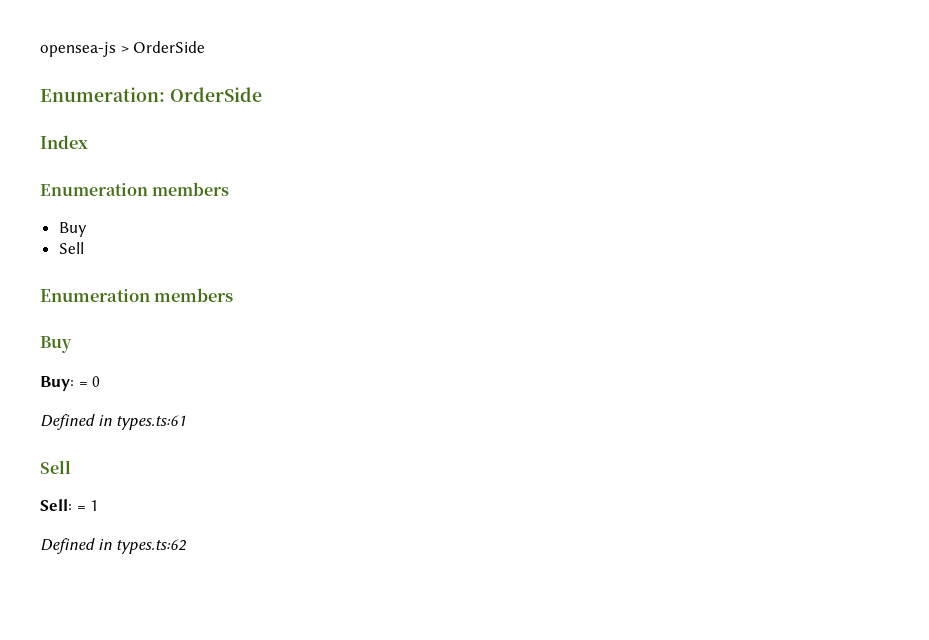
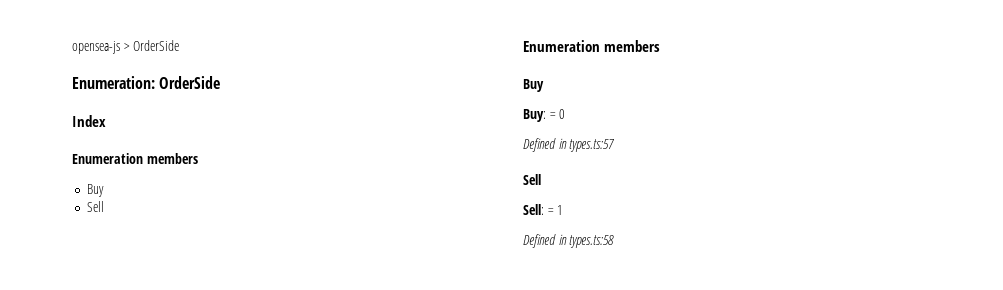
- Defined in types.ts:61
+ Defined in types.ts:57
- Defined in types.ts:62
+ Defined in types.ts:58

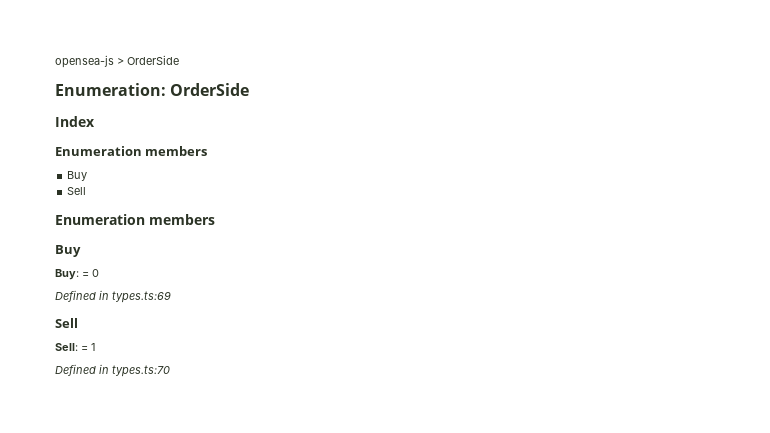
- Defined in types.ts:57
+ Defined in types.ts:69
- Defined in types.ts:58
+ Defined in types.ts:70

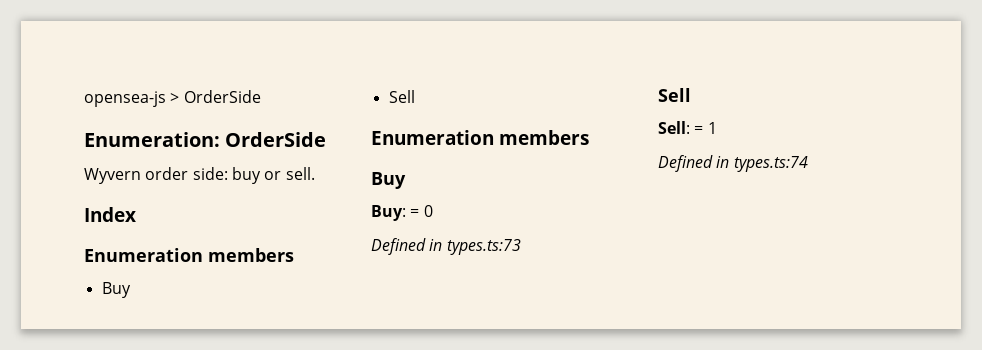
+ Wyvern order side: buy or sell.
- Defined in types.ts:69
+ Defined in types.ts:73
- Defined in types.ts:70
+ Defined in types.ts:74

